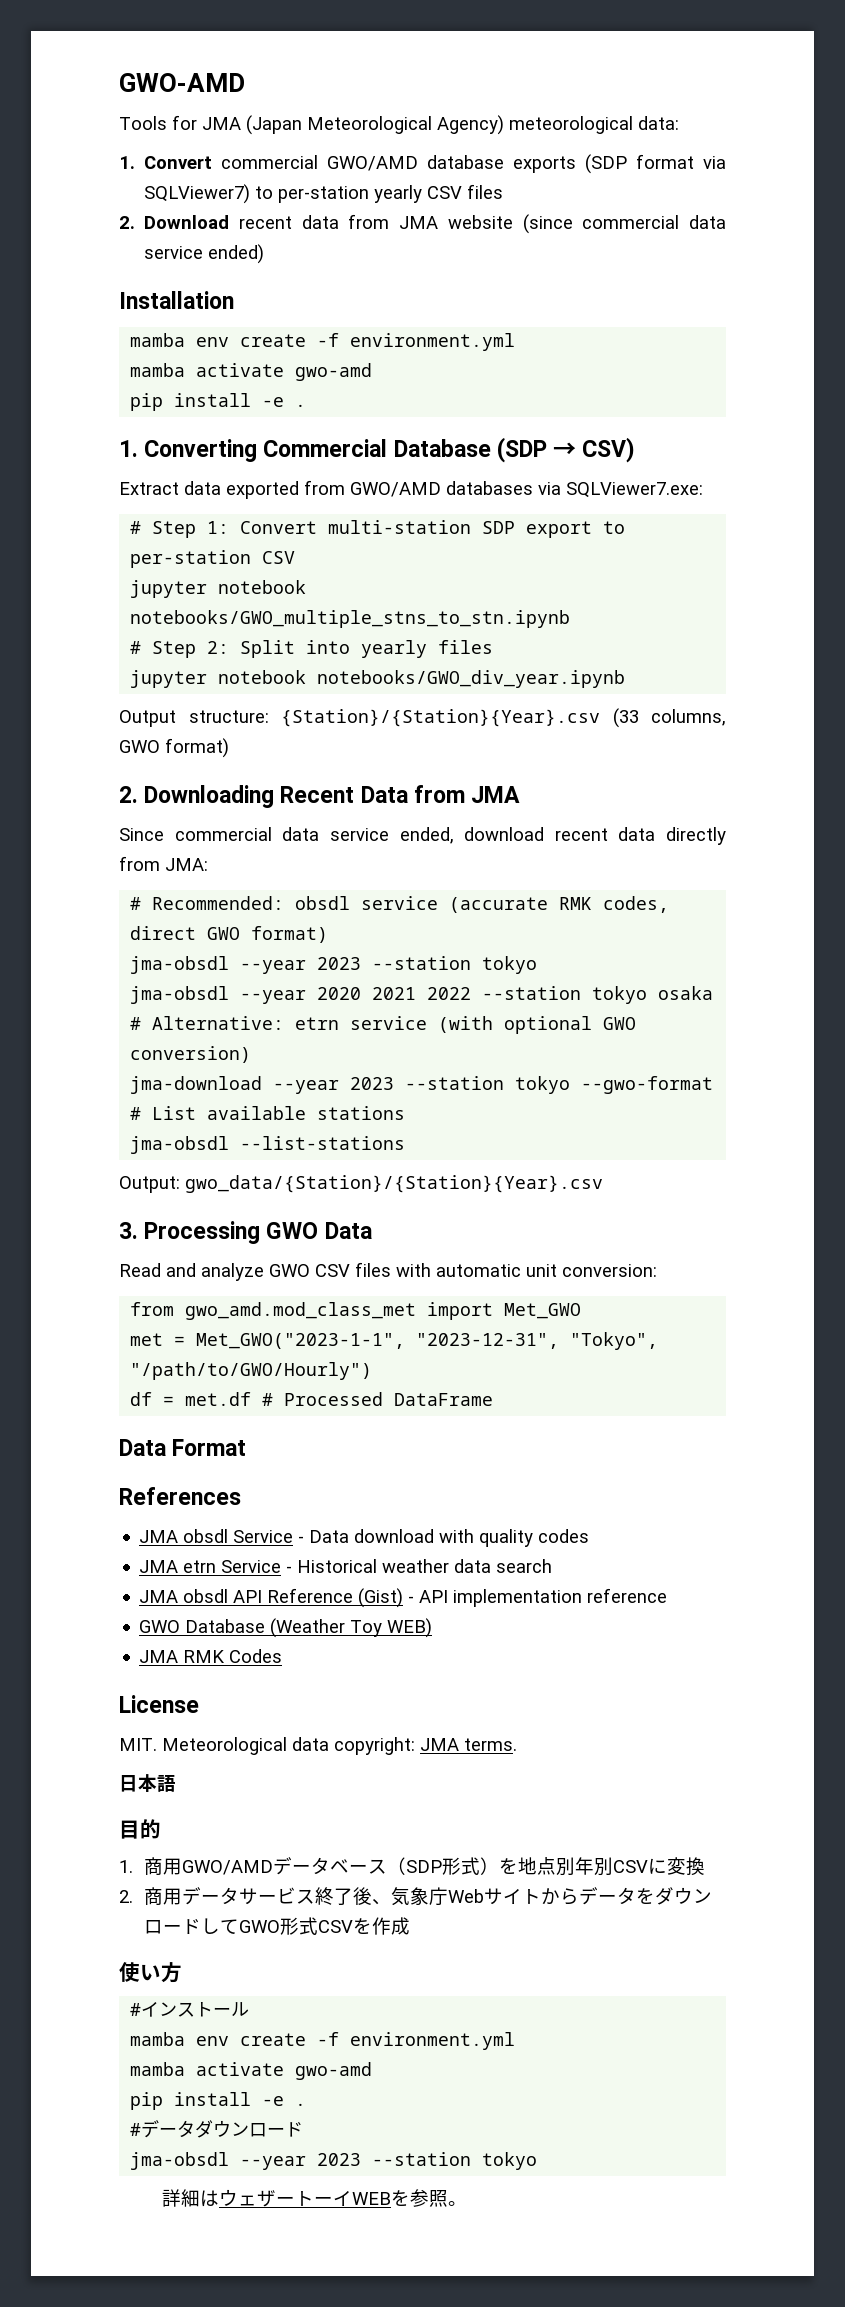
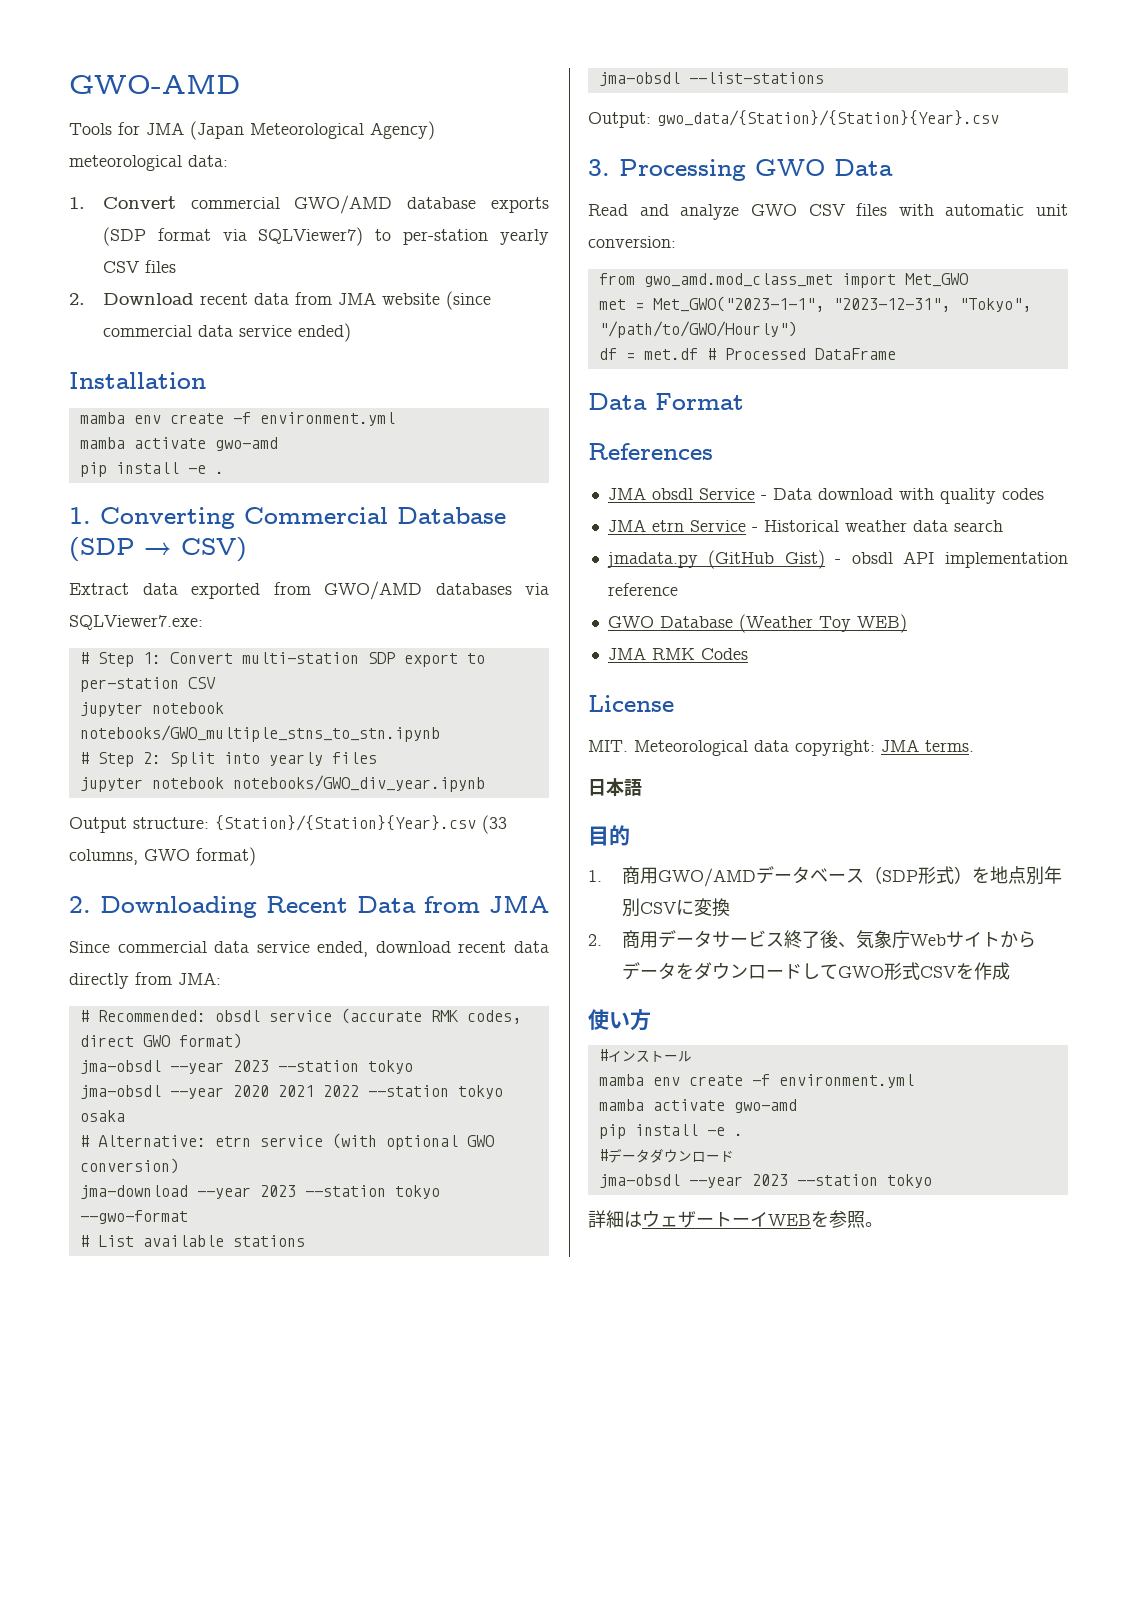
- JMA obsdl API Reference (Gist) - API implementation reference
+ jmadata.py (GitHub Gist) - obsdl API implementation reference

